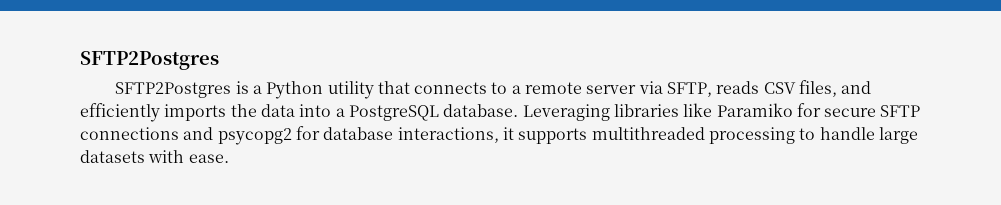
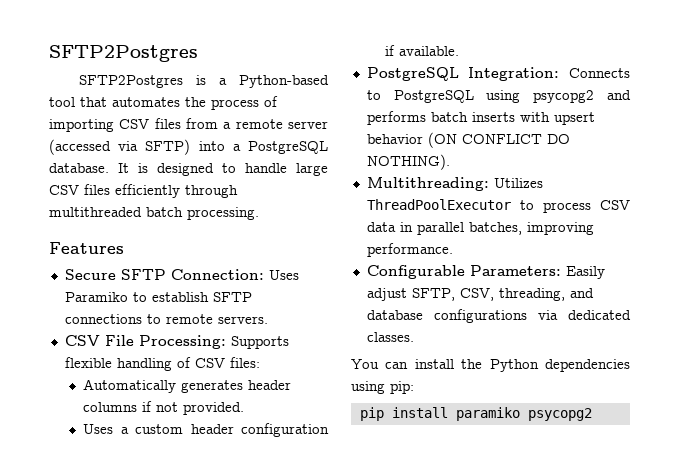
- SFTP2Postgres is a Python utility that connects to a remote server via SFTP, reads CSV files, and efficiently imports the data into a PostgreSQL database. Leveraging libraries like Paramiko for secure SFTP connections and psycopg2 for database interactions, it supports multithreaded processing to handle large datasets with ease.
+ SFTP2Postgres is a Python-based tool that automates the process of importing CSV files from a remote server (accessed via SFTP) into a PostgreSQL database. It is designed to handle large CSV files efficiently through multithreaded batch processing.
+ Features
+ Secure SFTP Connection: Uses Paramiko to establish SFTP connections to remote servers.
+ CSV File Processing: Supports flexible handling of CSV files:
+ Automatically generates header columns if not provided.
+ Uses a custom header configuration if available.
+ PostgreSQL Integration: Connects to PostgreSQL using psycopg2 and performs batch inserts with upsert behavior (ON CONFLICT DO NOTHING).
+ Multithreading: Utilizes ThreadPoolExecutor to process CSV data in parallel batches, improving performance.
+ Configurable Parameters: Easily adjust SFTP, CSV, threading, and database configurations via dedicated classes.
+ You can install the Python dependencies using pip:
+ pip install paramiko psycopg2

